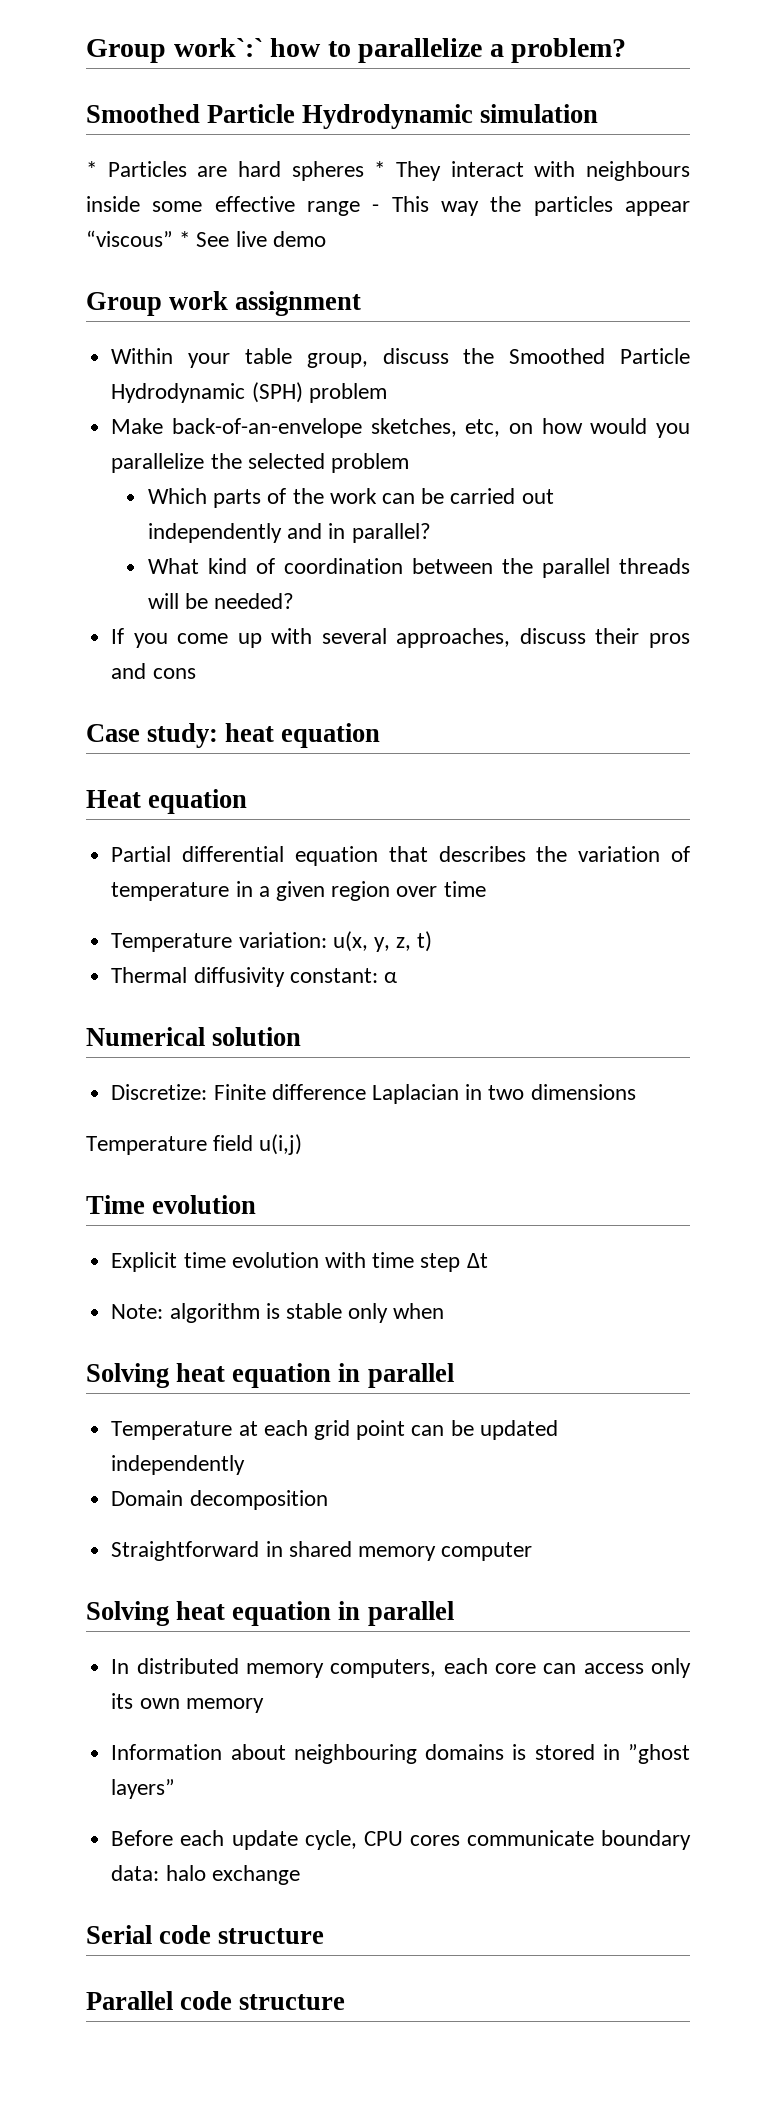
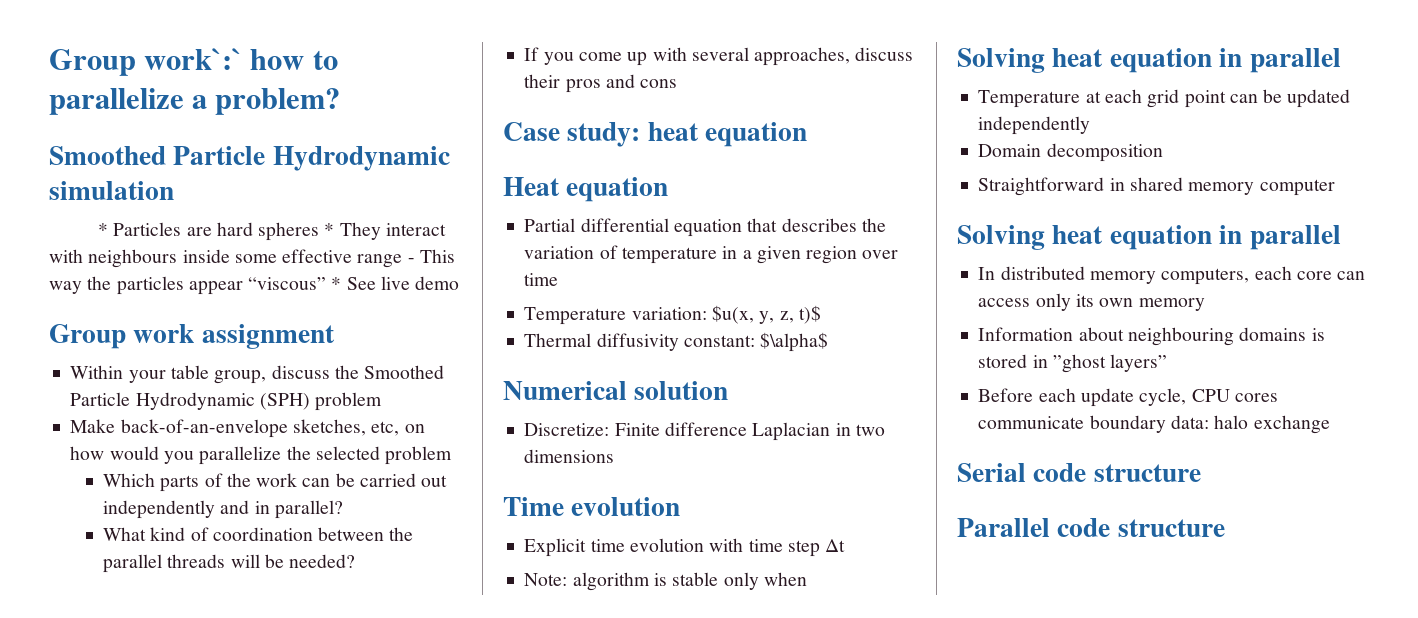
- Temperature variation: u(x, y, z, t)
+ Temperature variation: $u(x, y, z, t)$
- Thermal diffusivity constant: α
+ Thermal diffusivity constant: $\alpha$
- Temperature field u(i,j)

